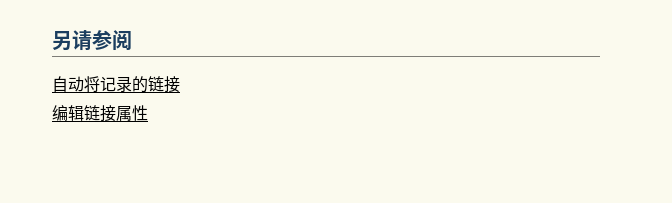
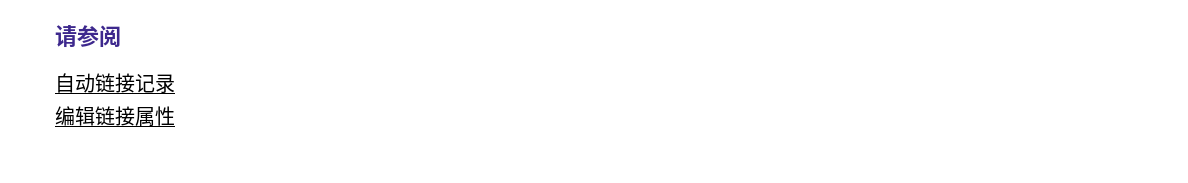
- 另请参阅
+ 请参阅
- 自动将记录的链接
+ 自动链接记录

